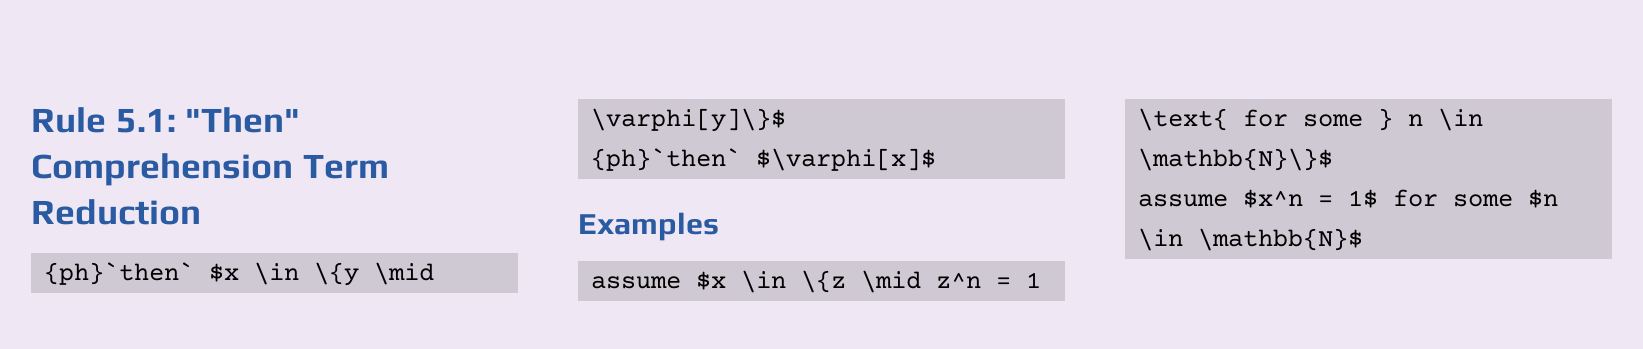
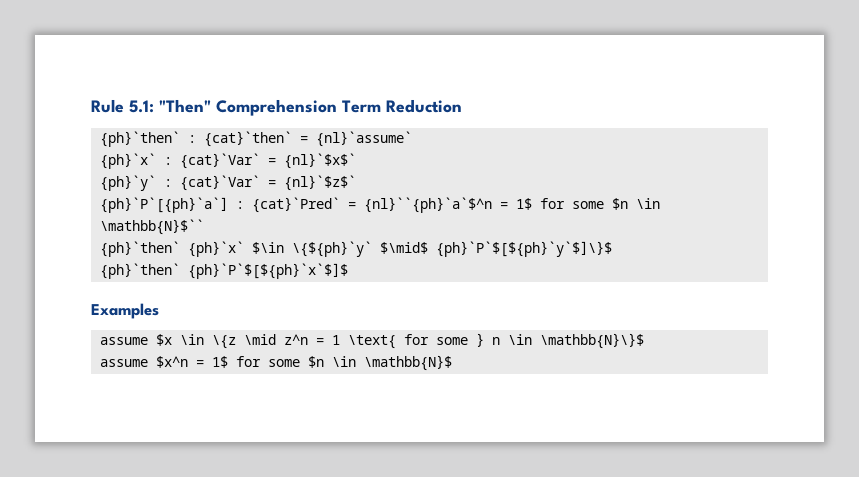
- {ph}`then` $x \in \{y \mid \varphi[y]\}$
- {ph}`then` $\varphi[x]$
+ {ph}`then` : {cat}`then` = {nl}`assume`
+ {ph}`x` : {cat}`Var` = {nl}`$x$`
+ {ph}`y` : {cat}`Var` = {nl}`$z$`
+ {ph}`P`[{ph}`a`] : {cat}`Pred` = {nl}``{ph}`a`$^n = 1$ for some $n \in \mathbb{N}$``
+ {ph}`then` {ph}`x` $\in \{${ph}`y` $\mid$ {ph}`P`$[${ph}`y`$]\}$
+ {ph}`then` {ph}`P`$[${ph}`x`$]$

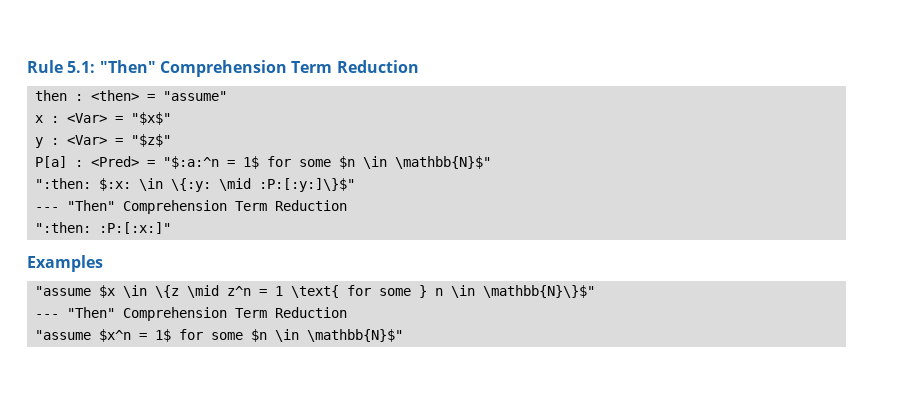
- {ph}`then` : {cat}`then` = {nl}`assume`
- {ph}`x` : {cat}`Var` = {nl}`$x$`
- {ph}`y` : {cat}`Var` = {nl}`$z$`
- {ph}`P`[{ph}`a`] : {cat}`Pred` = {nl}``{ph}`a`$^n = 1$ for some $n \in \mathbb{N}$``
- {ph}`then` {ph}`x` $\in \{${ph}`y` $\mid$ {ph}`P`$[${ph}`y`$]\}$
- {ph}`then` {ph}`P`$[${ph}`x`$]$
+ then : <then> = "assume"
+ x : <Var> = "$x$"
+ y : <Var> = "$z$"
+ P[a] : <Pred> = "$:a:^n = 1$ for some $n \in \mathbb{N}$"
+ ":then: $:x: \in \{:y: \mid :P:[:y:]\}$"
+ --- "Then" Comprehension Term Reduction
+ ":then: :P:[:x:]"
- assume $x \in \{z \mid z^n = 1 \text{ for some } n \in \mathbb{N}\}$
- assume $x^n = 1$ for some $n \in \mathbb{N}$
+ "assume $x \in \{z \mid z^n = 1 \text{ for some } n \in \mathbb{N}\}$"
+ --- "Then" Comprehension Term Reduction
+ "assume $x^n = 1$ for some $n \in \mathbb{N}$"

